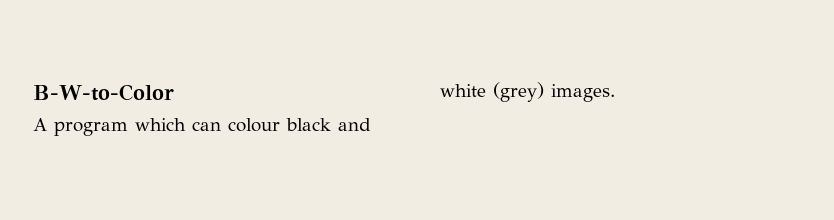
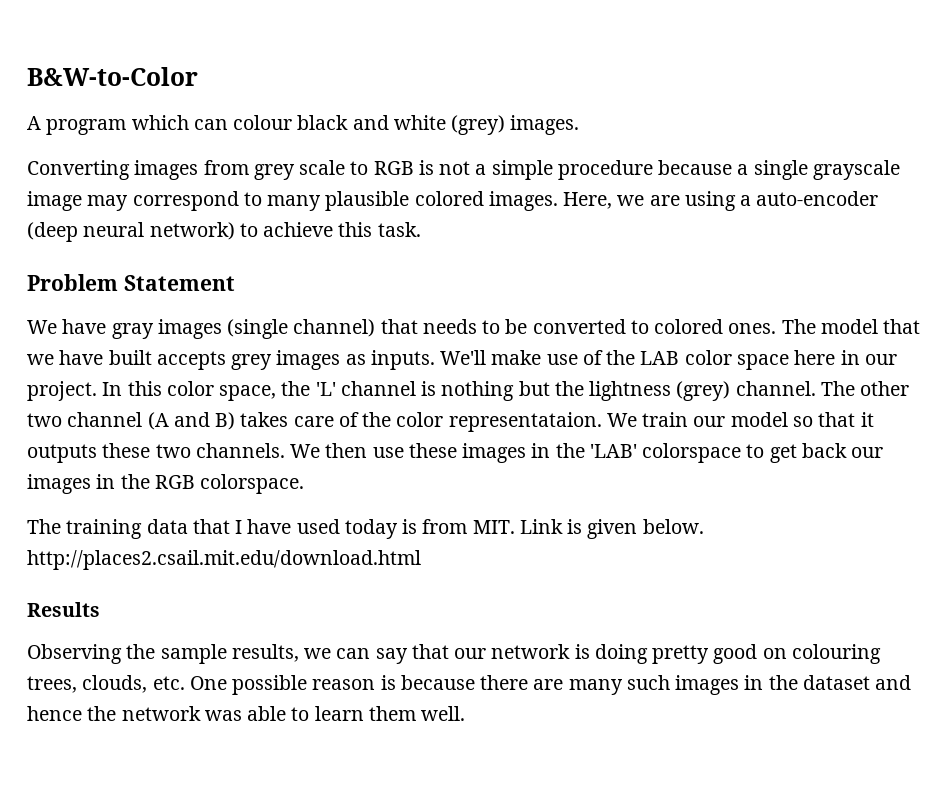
- B-W-to-Color
+ B&W-to-Color
+ Converting images from grey scale to RGB is not a simple procedure because a single grayscale image may correspond to many plausible colored images. Here, we are using a auto-encoder (deep neural network) to achieve this task.
+ Problem Statement
+ We have gray images (single channel) that needs to be converted to colored ones. The model that we have built accepts grey images as inputs. We'll make use of the LAB color space here in our project. In this color space, the 'L' channel is nothing but the lightness (grey) channel. The other two channel (A and B) takes care of the color representataion. We train our model so that it outputs these two channels. We then use these images in the 'LAB' colorspace to get back our images in the RGB colorspace.
+ The training data that I have used today is from MIT. Link is given below. http://places2.csail.mit.edu/download.html
+ Results
+ Observing the sample results, we can say that our network is doing pretty good on colouring trees, clouds, etc. One possible reason is because there are many such images in the dataset and hence the network was able to learn them well.

